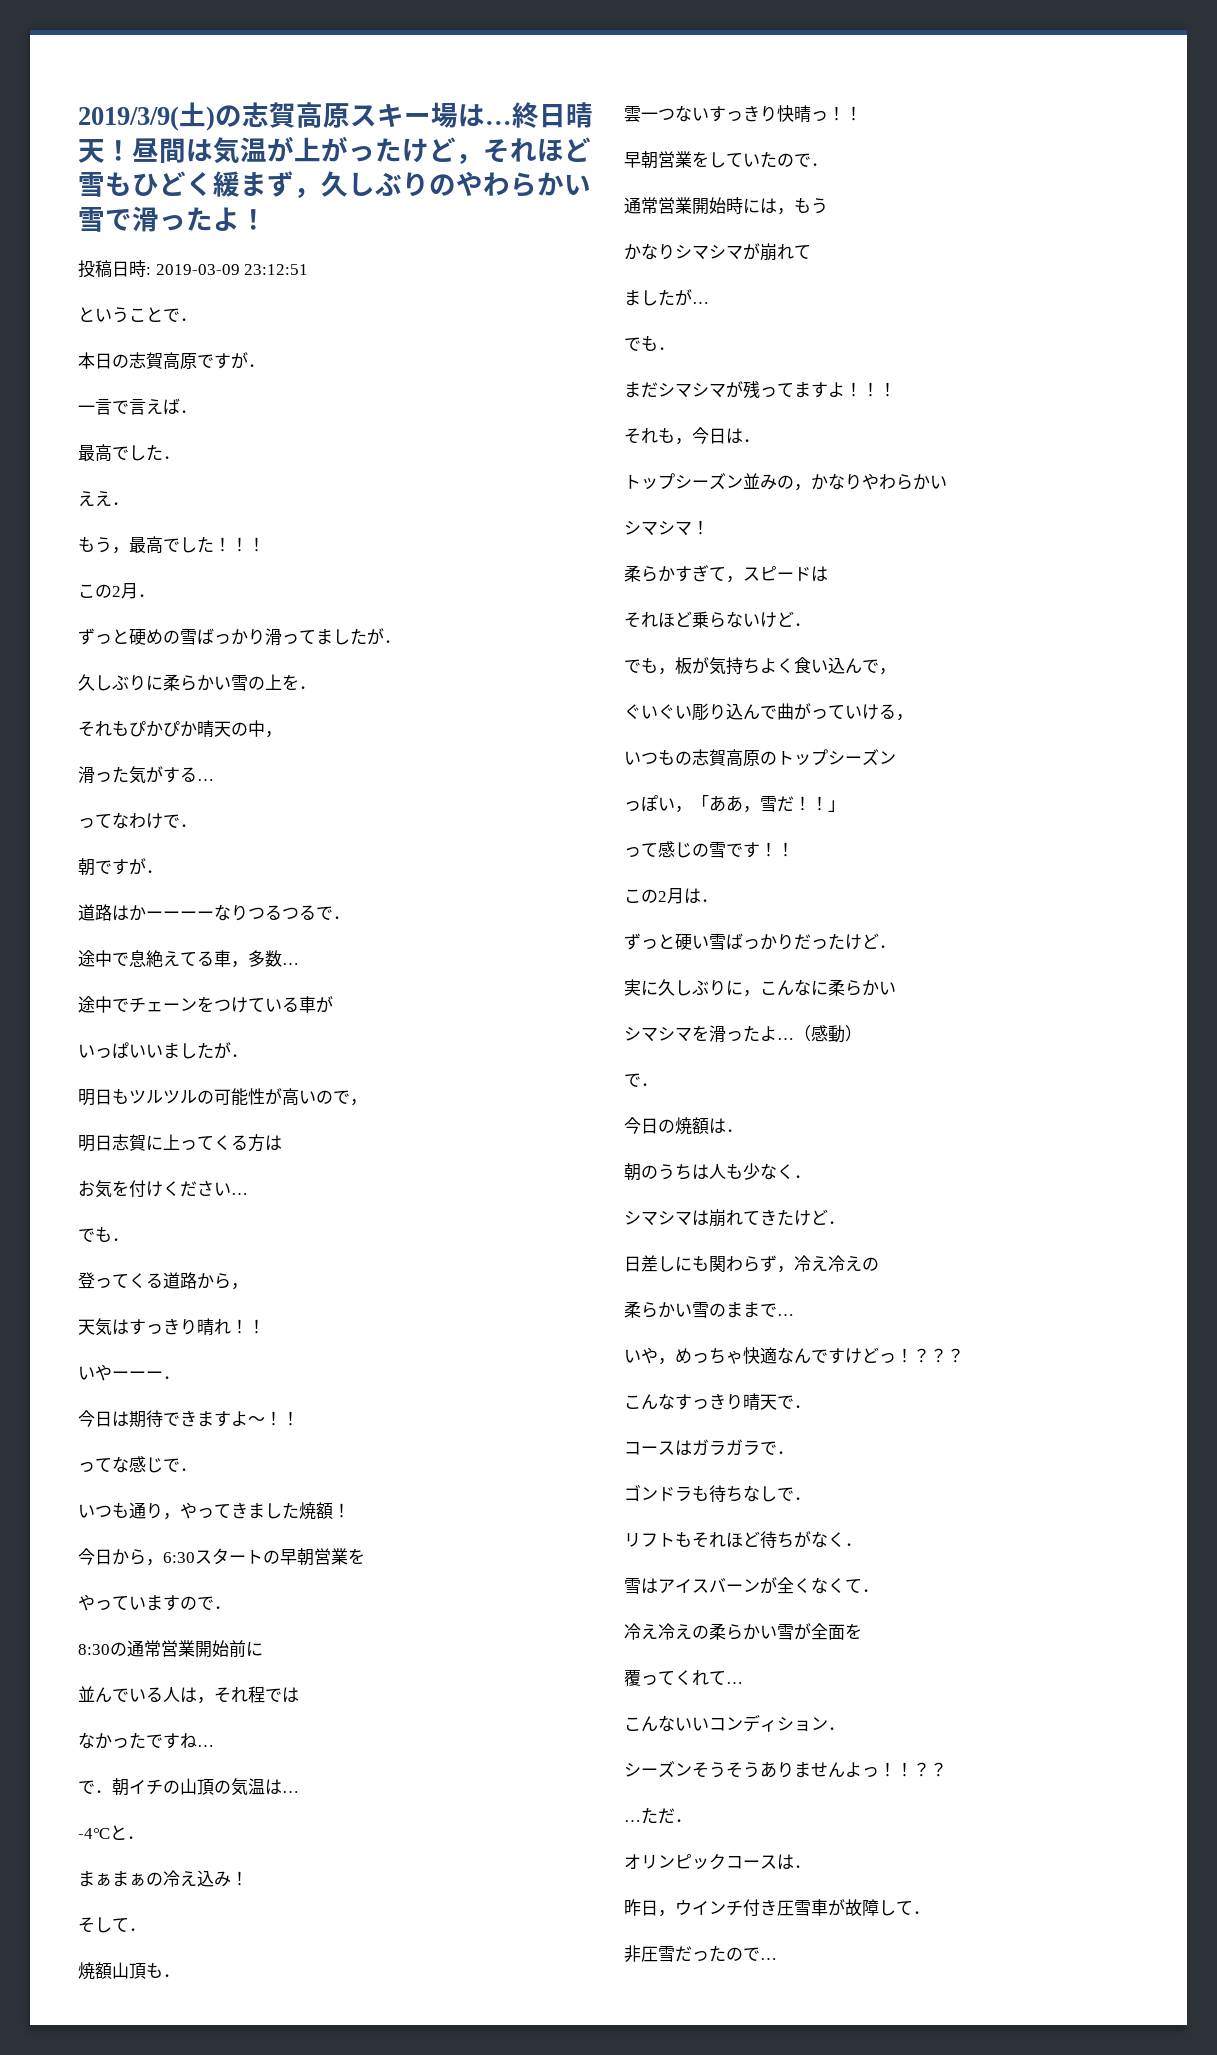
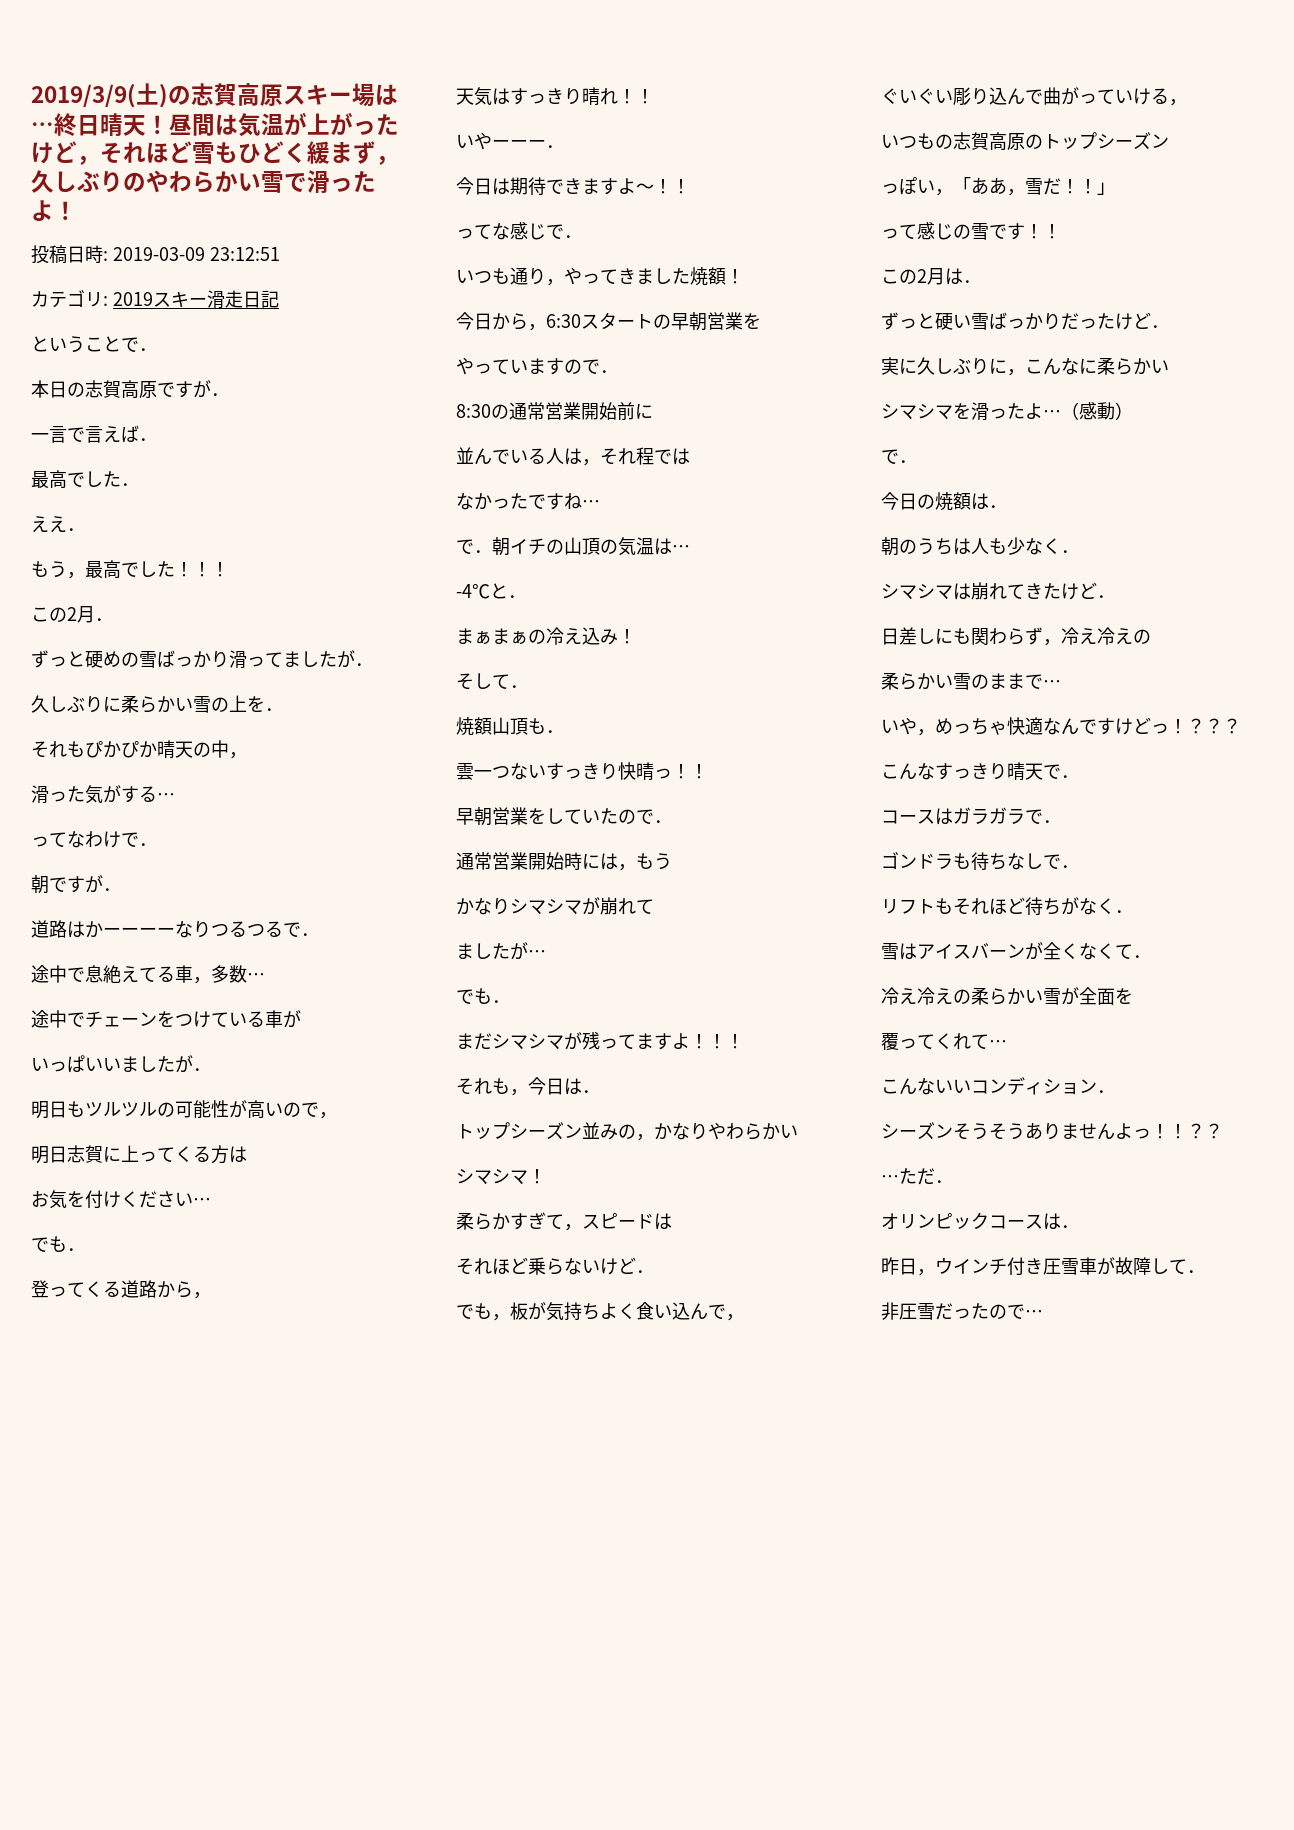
+ カテゴリ: 2019スキー滑走日記

